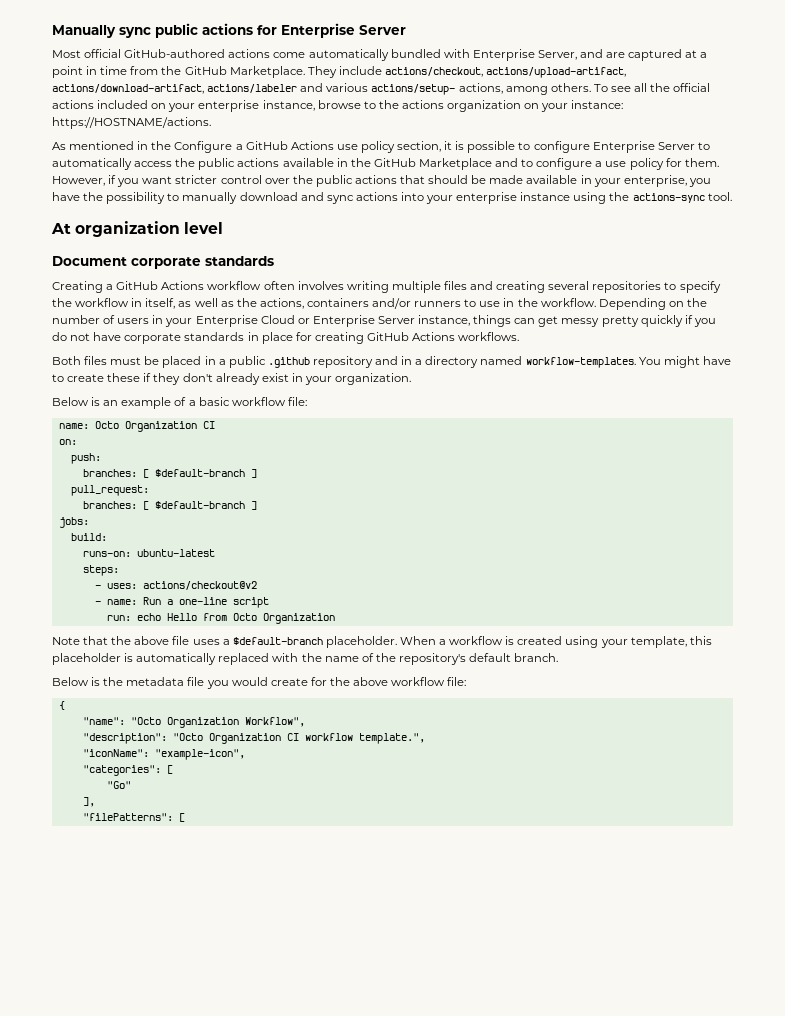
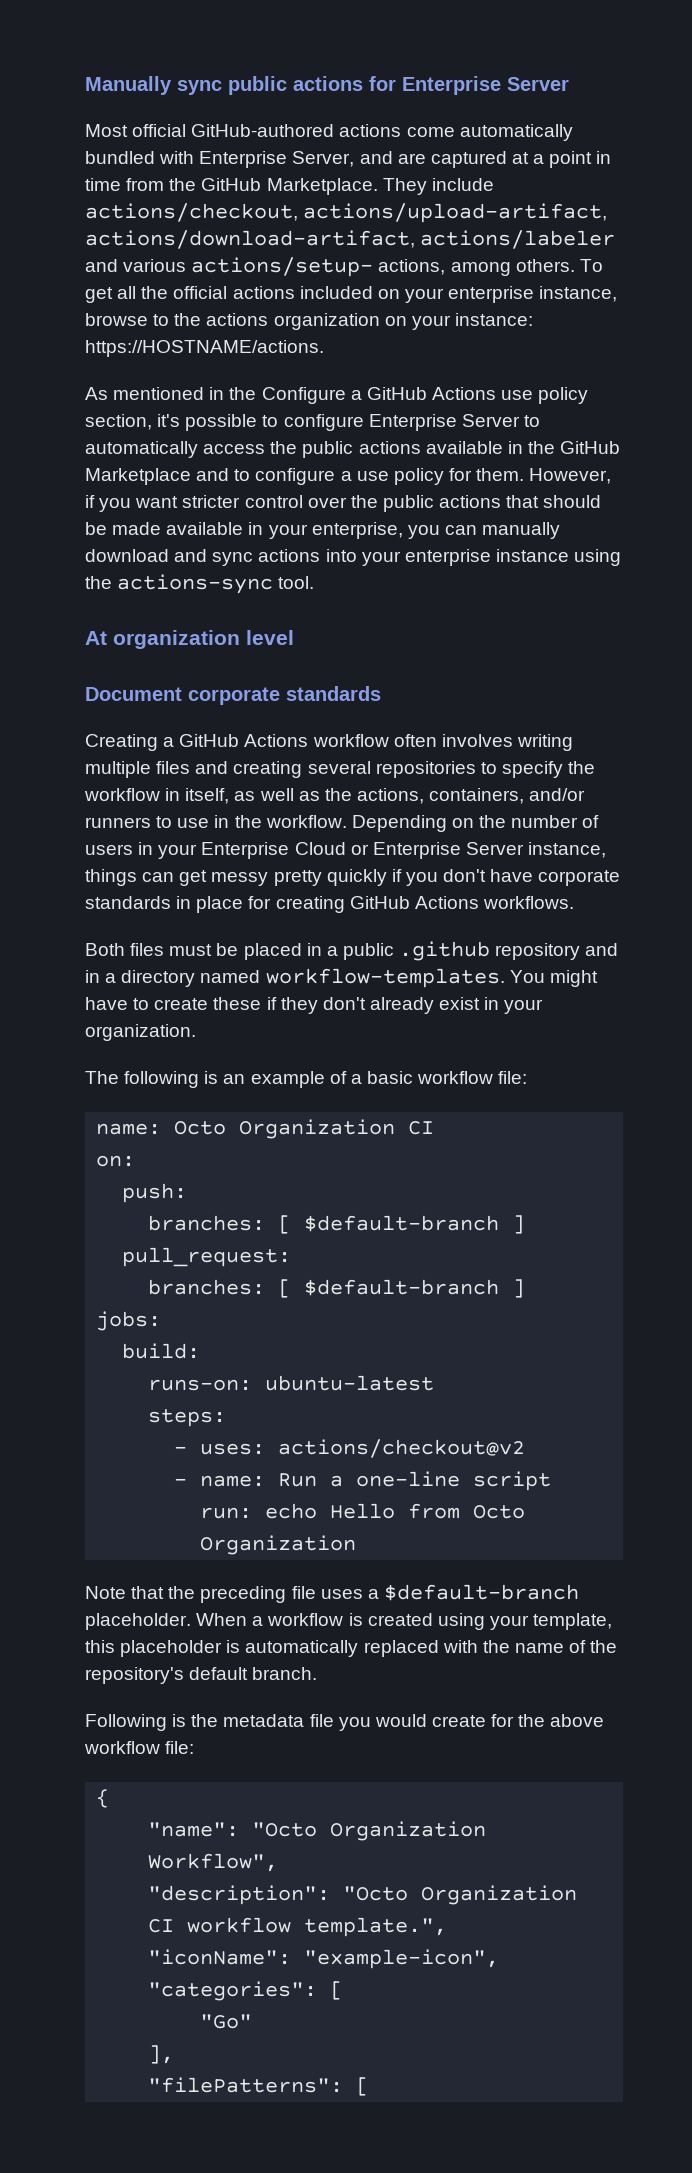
- To see all the official actions included on your enterprise instance, browse to the actions organization on your instance: https://HOSTNAME/actions.
+ To get all the official actions included on your enterprise instance, browse to the actions organization on your instance: https://HOSTNAME/actions.
- As mentioned in the Configure a GitHub Actions use policy section, it is possible to configure Enterprise Server to automatically access the public actions available in the GitHub Marketplace and to configure a use policy for them.
+ As mentioned in the Configure a GitHub Actions use policy section, it's possible to configure Enterprise Server to automatically access the public actions available in the GitHub Marketplace and to configure a use policy for them.
- However, if you want stricter control over the public actions that should be made available in your enterprise, you have the possibility to manually download and sync actions into your enterprise instance using the actions-sync tool.
+ However, if you want stricter control over the public actions that should be made available in your enterprise, you can manually download and sync actions into your enterprise instance using the actions-sync tool.
- Creating a GitHub Actions workflow often involves writing multiple files and creating several repositories to specify the workflow in itself, as well as the actions, containers and/or runners to use in the workflow.
+ Creating a GitHub Actions workflow often involves writing multiple files and creating several repositories to specify the workflow in itself, as well as the actions, containers, and/or runners to use in the workflow.
- Depending on the number of users in your Enterprise Cloud or Enterprise Server instance, things can get messy pretty quickly if you do not have corporate standards in place for creating GitHub Actions workflows.
+ Depending on the number of users in your Enterprise Cloud or Enterprise Server instance, things can get messy pretty quickly if you don't have corporate standards in place for creating GitHub Actions workflows.
- Below is an example of a basic workflow file:
+ The following is an example of a basic workflow file:
- Note that the above file uses a $default-branch placeholder.
+ Note that the preceding file uses a $default-branch placeholder.
- Below is the metadata file you would create for the above workflow file:
+ Following is the metadata file you would create for the above workflow file:

